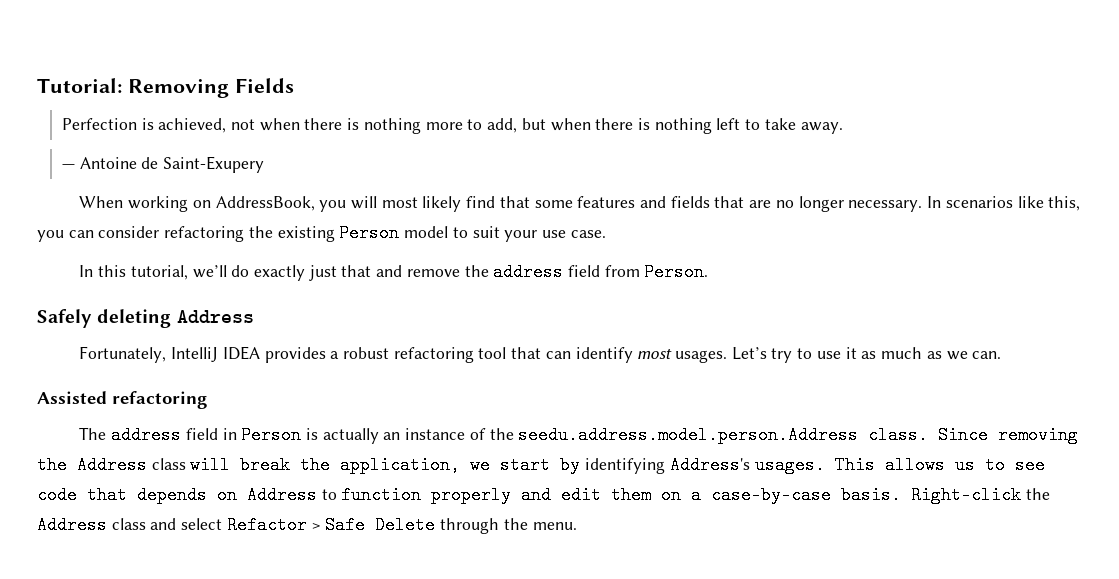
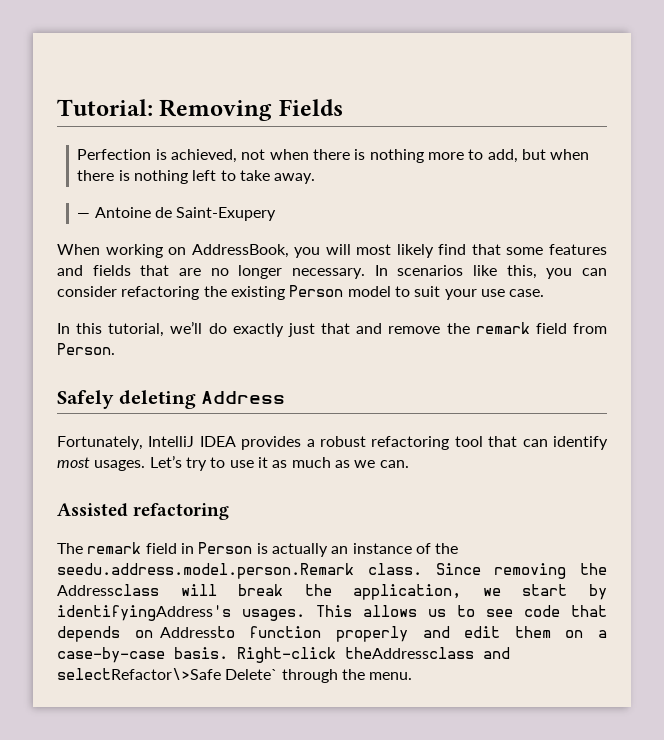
- In this tutorial, we’ll do exactly just that and remove the address field from Person.
+ In this tutorial, we’ll do exactly just that and remove the remark field from Person.
- The address field in Person is actually an instance of the seedu.address.model.person.Address class.
+ The remark field in Person is actually an instance of the seedu.address.model.person.Remark class.
- Since removing the Address class will break the application, we start by identifying Address's usages.
+ Since removing the Addressclass will break the application, we start by identifyingAddress's usages.
- This allows us to see code that depends on Address to function properly and edit them on a case-by-case basis.
+ This allows us to see code that depends on Addressto function properly and edit them on a case-by-case basis.
- Right-click the Address class and select Refactor > Safe Delete through the menu.
+ Right-click theAddressclass and selectRefactor\>Safe Delete` through the menu.

